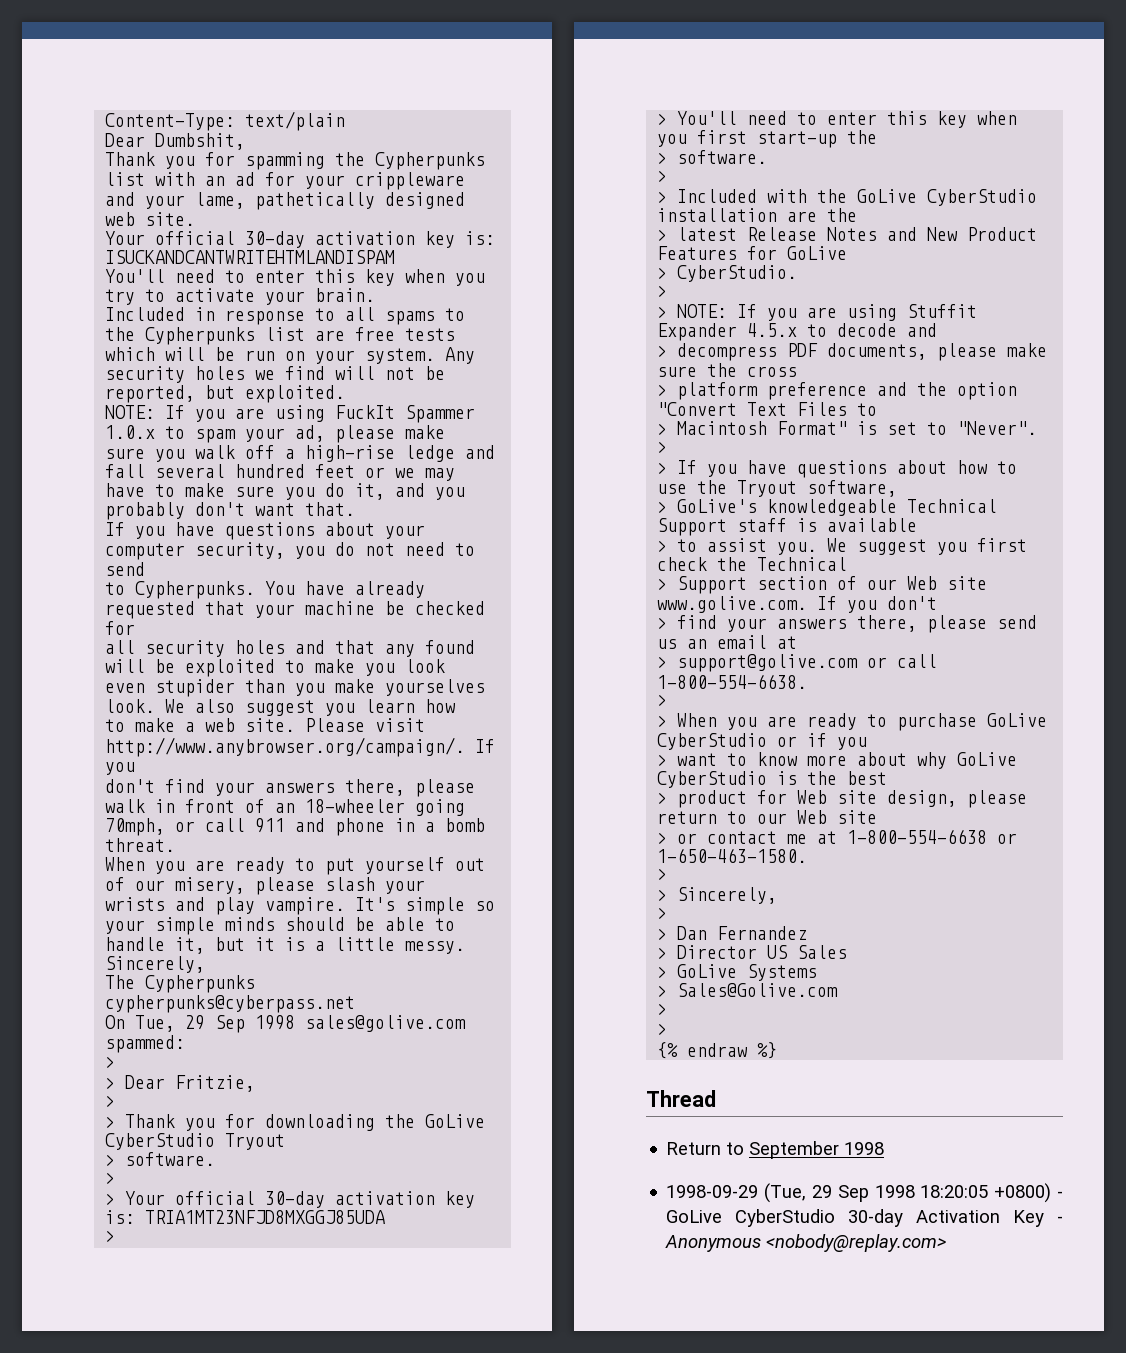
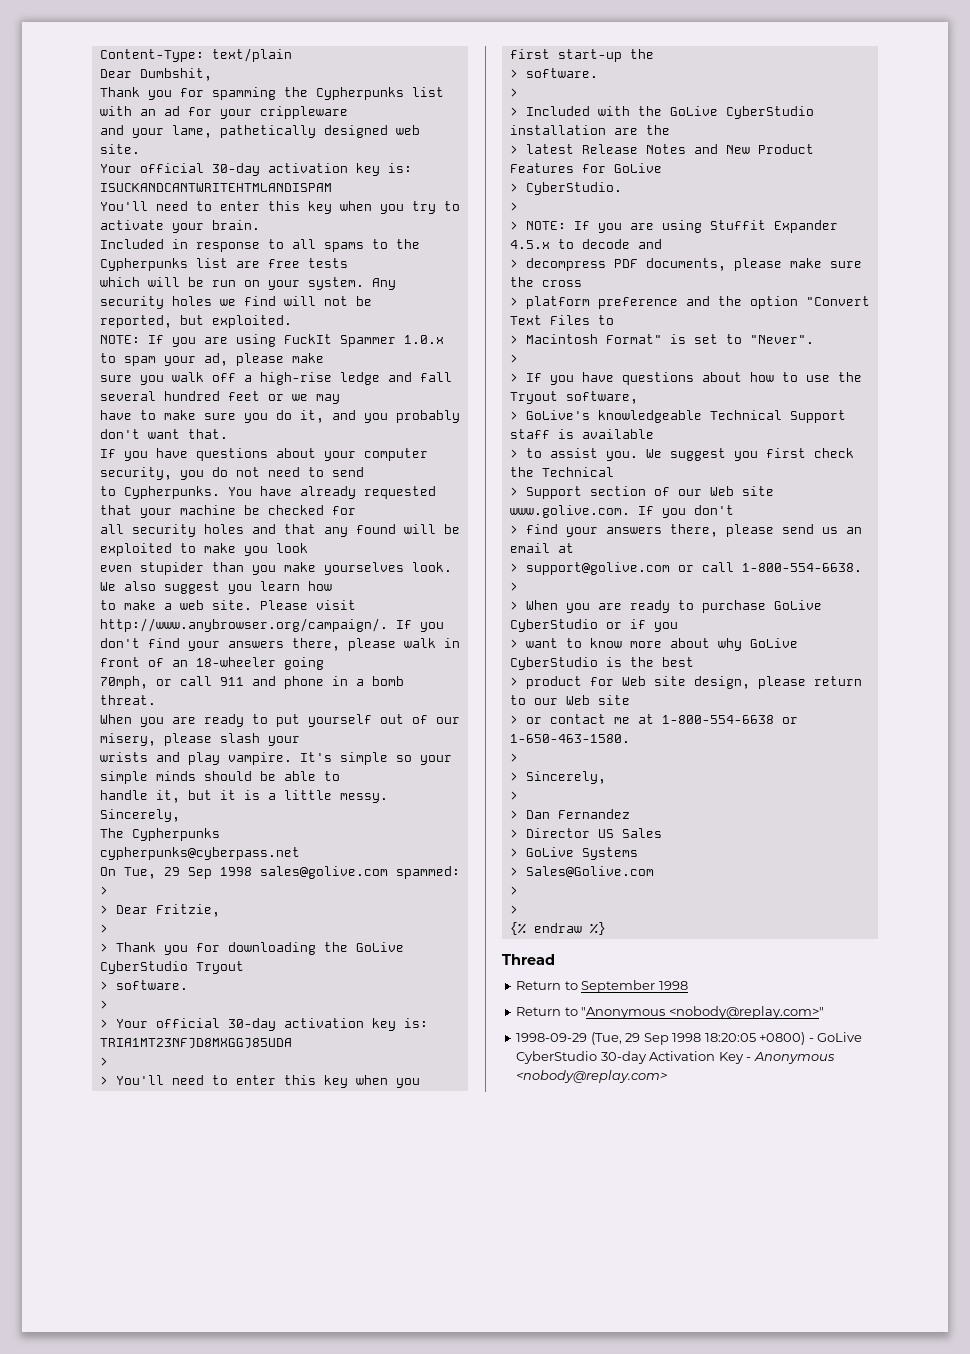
+ Return to "Anonymous <nobody@replay.com>"

